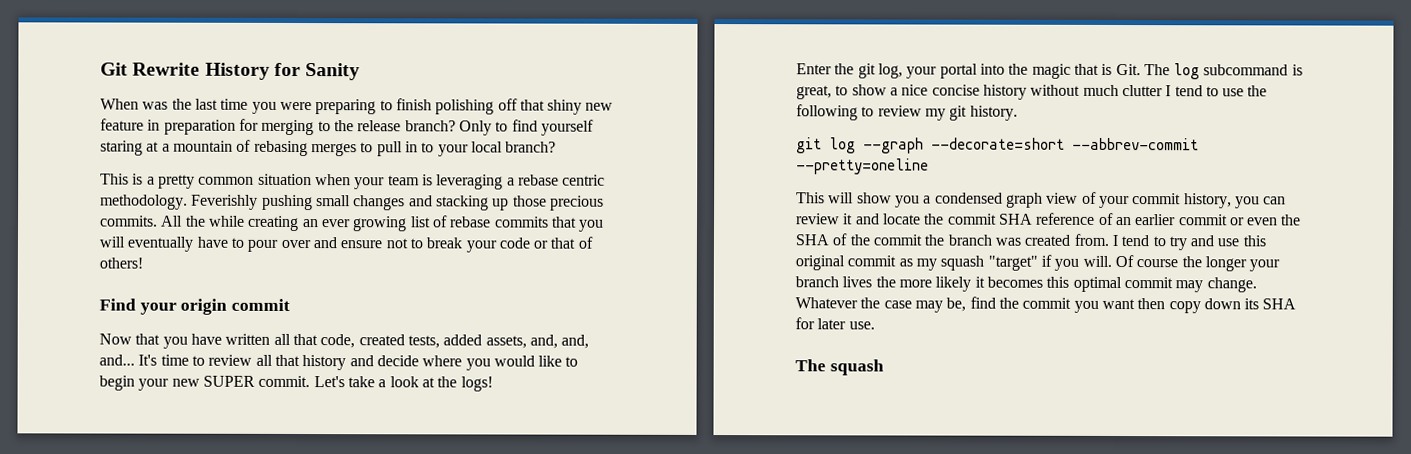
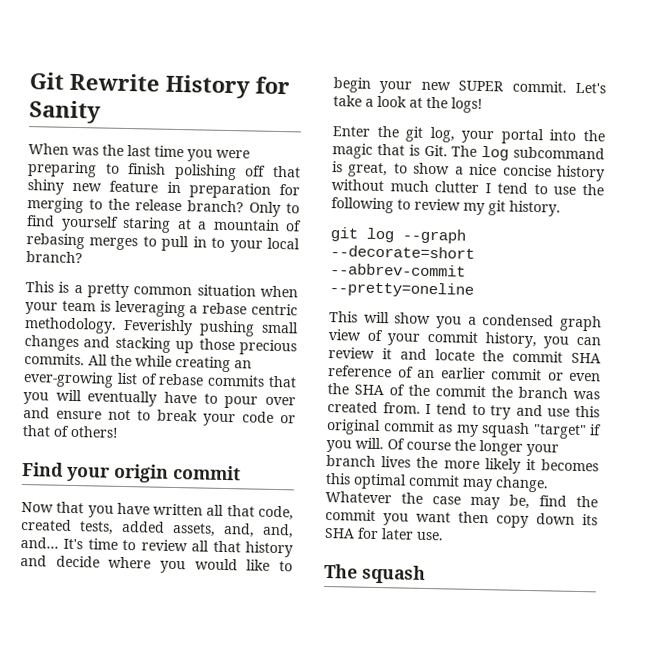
- All the while creating an ever growing list of rebase commits that you will eventually have to pour over and ensure not to break your code or that of others!
+ All the while creating an ever-growing list of rebase commits that you will eventually have to pour over and ensure not to break your code or that of others!

